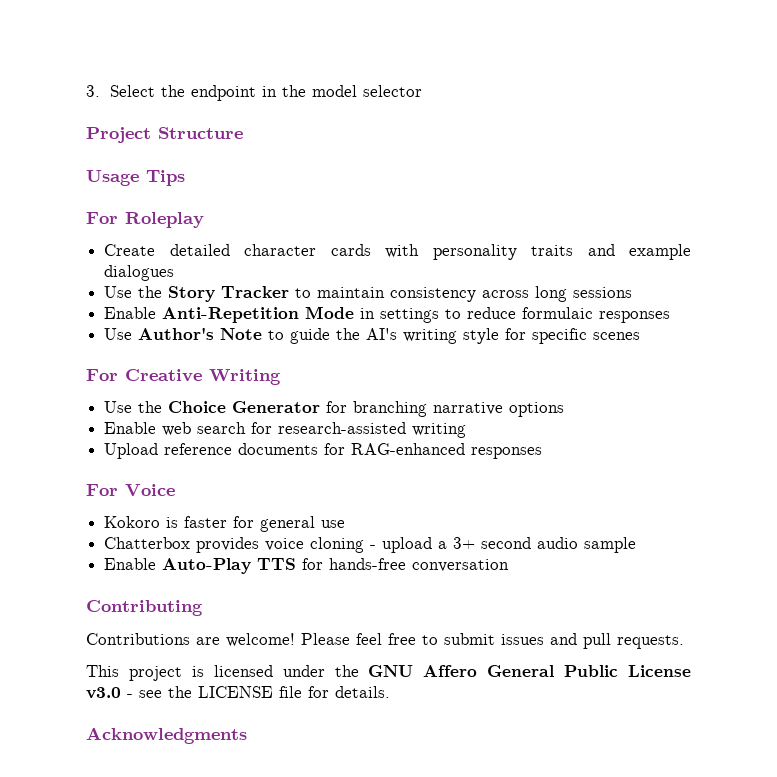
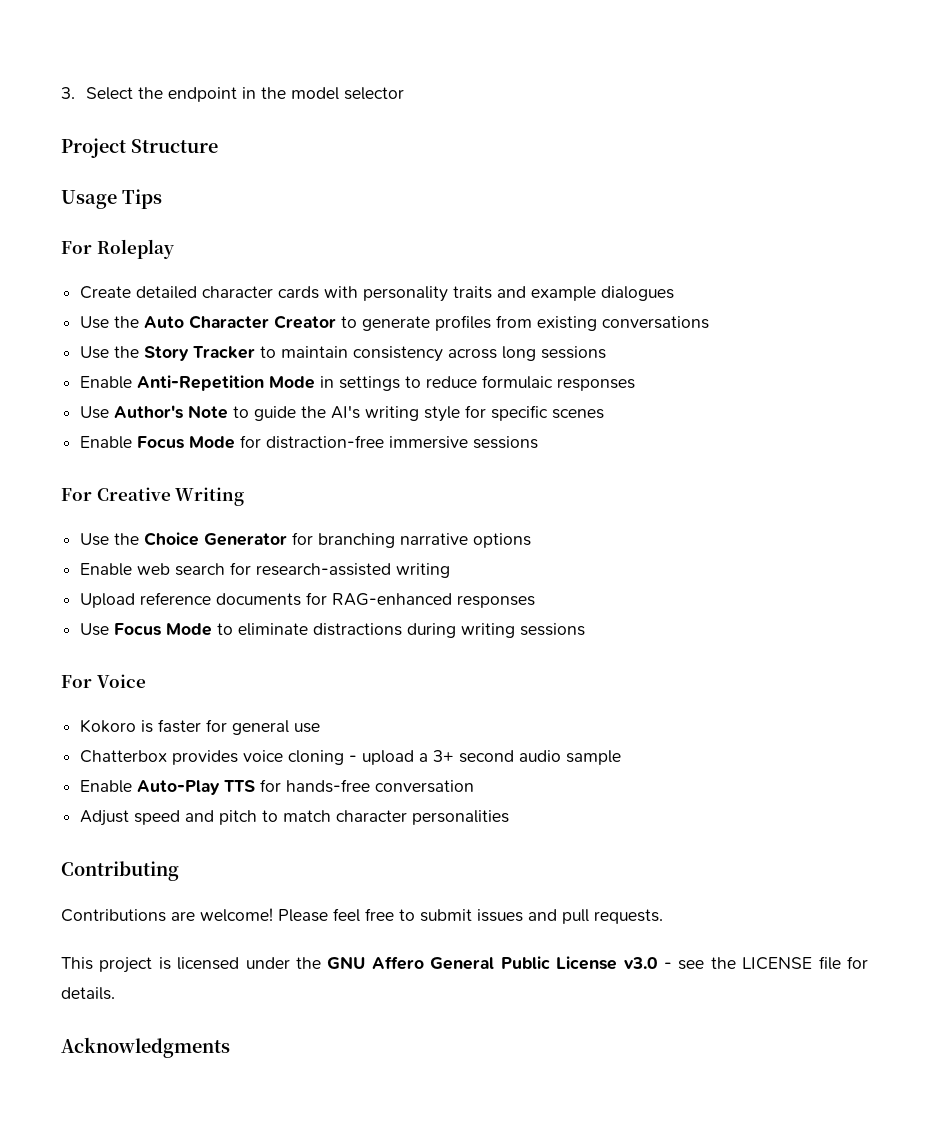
+ Use the Auto Character Creator to generate profiles from existing conversations
+ Enable Focus Mode for distraction-free immersive sessions
+ Use Focus Mode to eliminate distractions during writing sessions
+ Adjust speed and pitch to match character personalities

